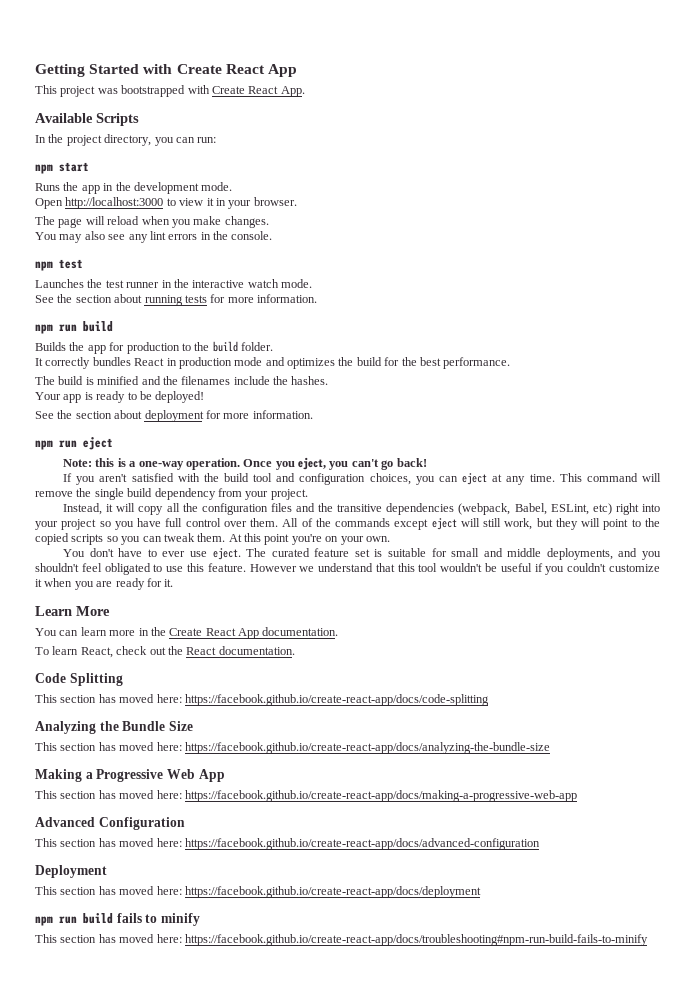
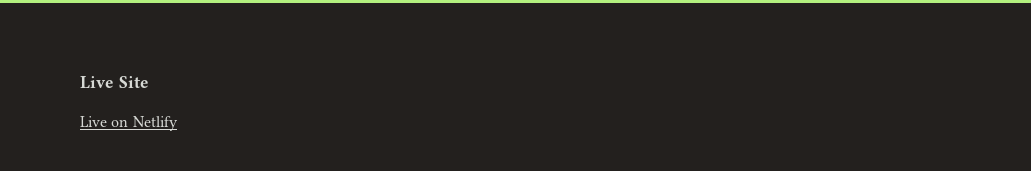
- Getting Started with Create React App
- This project was bootstrapped with Create React App.
- Available Scripts
- In the project directory, you can run:
- npm start
- Runs the app in the development mode.
- Open http://localhost:3000 to view it in your browser.
- The page will reload when you make changes.
- You may also see any lint errors in the console.
- npm test
- Launches the test runner in the interactive watch mode.
- See the section about running tests for more information.
- npm run build
- Builds the app for production to the build folder.
- It correctly bundles React in production mode and optimizes the build for the best performance.
- The build is minified and the filenames include the hashes.
- Your app is ready to be deployed!
- See the section about deployment for more information.
- npm run eject
- Note: this is a one-way operation. Once you eject, you can't go back!
- If you aren't satisfied with the build tool and configuration choices, you can eject at any time. This command will remove the single build dependency from your project.
- Instead, it will copy all the configuration files and the transitive dependencies (webpack, Babel, ESLint, etc) right into your project so you have full control over them. All of the commands except eject will still work, but they will point to the copied scripts so you can tweak them. At this point you're on your own.
- You don't have to ever use eject. The curated feature set is suitable for small and middle deployments, and you shouldn't feel obligated to use this feature. However we understand that this tool wouldn't be useful if you couldn't customize it when you are ready for it.
- Learn More
- You can learn more in the Create React App documentation.
- To learn React, check out the React documentation.
- Code Splitting
- This section has moved here: https://facebook.github.io/create-react-app/docs/code-splitting
- Analyzing the Bundle Size
- This section has moved here: https://facebook.github.io/create-react-app/docs/analyzing-the-bundle-size
- Making a Progressive Web App
- This section has moved here: https://facebook.github.io/create-react-app/docs/making-a-progressive-web-app
- Advanced Configuration
- This section has moved here: https://facebook.github.io/create-react-app/docs/advanced-configuration
- Deployment
- This section has moved here: https://facebook.github.io/create-react-app/docs/deployment
- npm run build fails to minify
- This section has moved here: https://facebook.github.io/create-react-app/docs/troubleshooting#npm-run-build-fails-to-minify
+ Live Site
+ Live on Netlify

